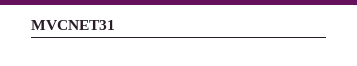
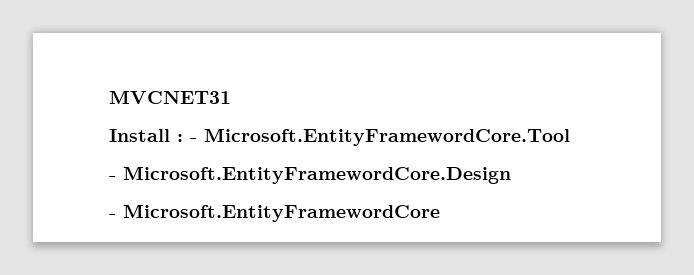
+ Install : - Microsoft.EntityFramewordCore.Tool
+ - Microsoft.EntityFramewordCore.Design
+ - Microsoft.EntityFramewordCore

